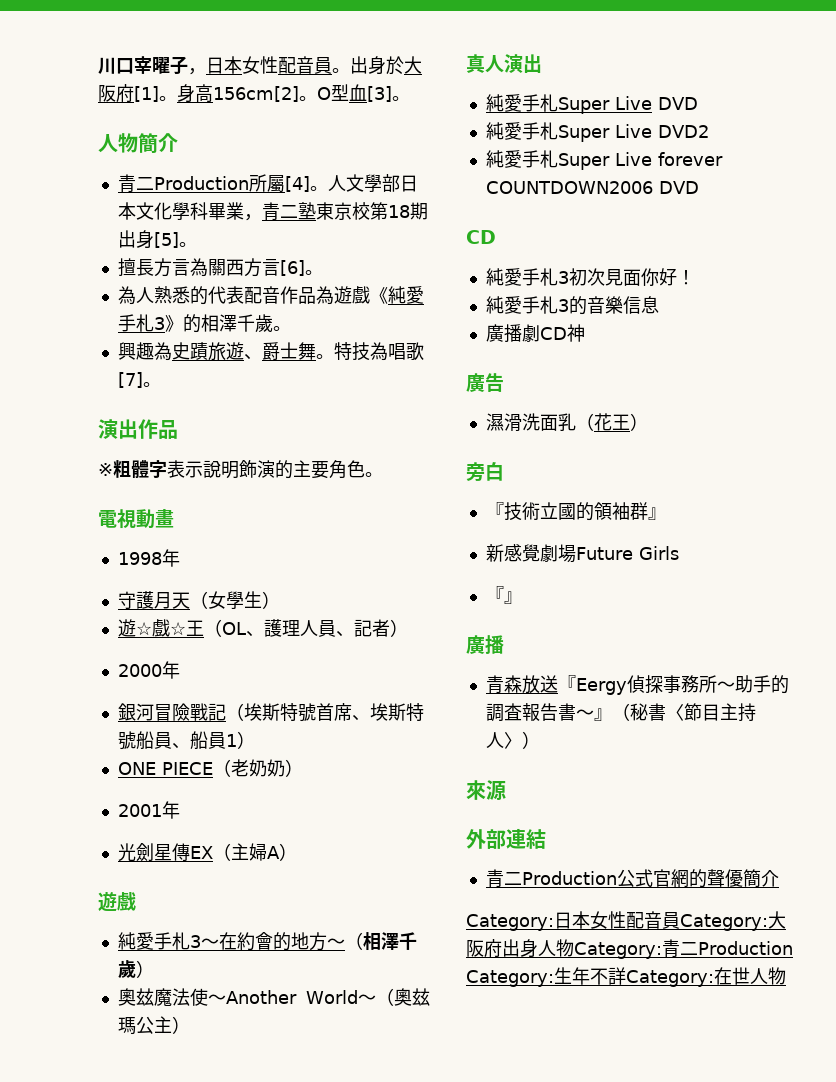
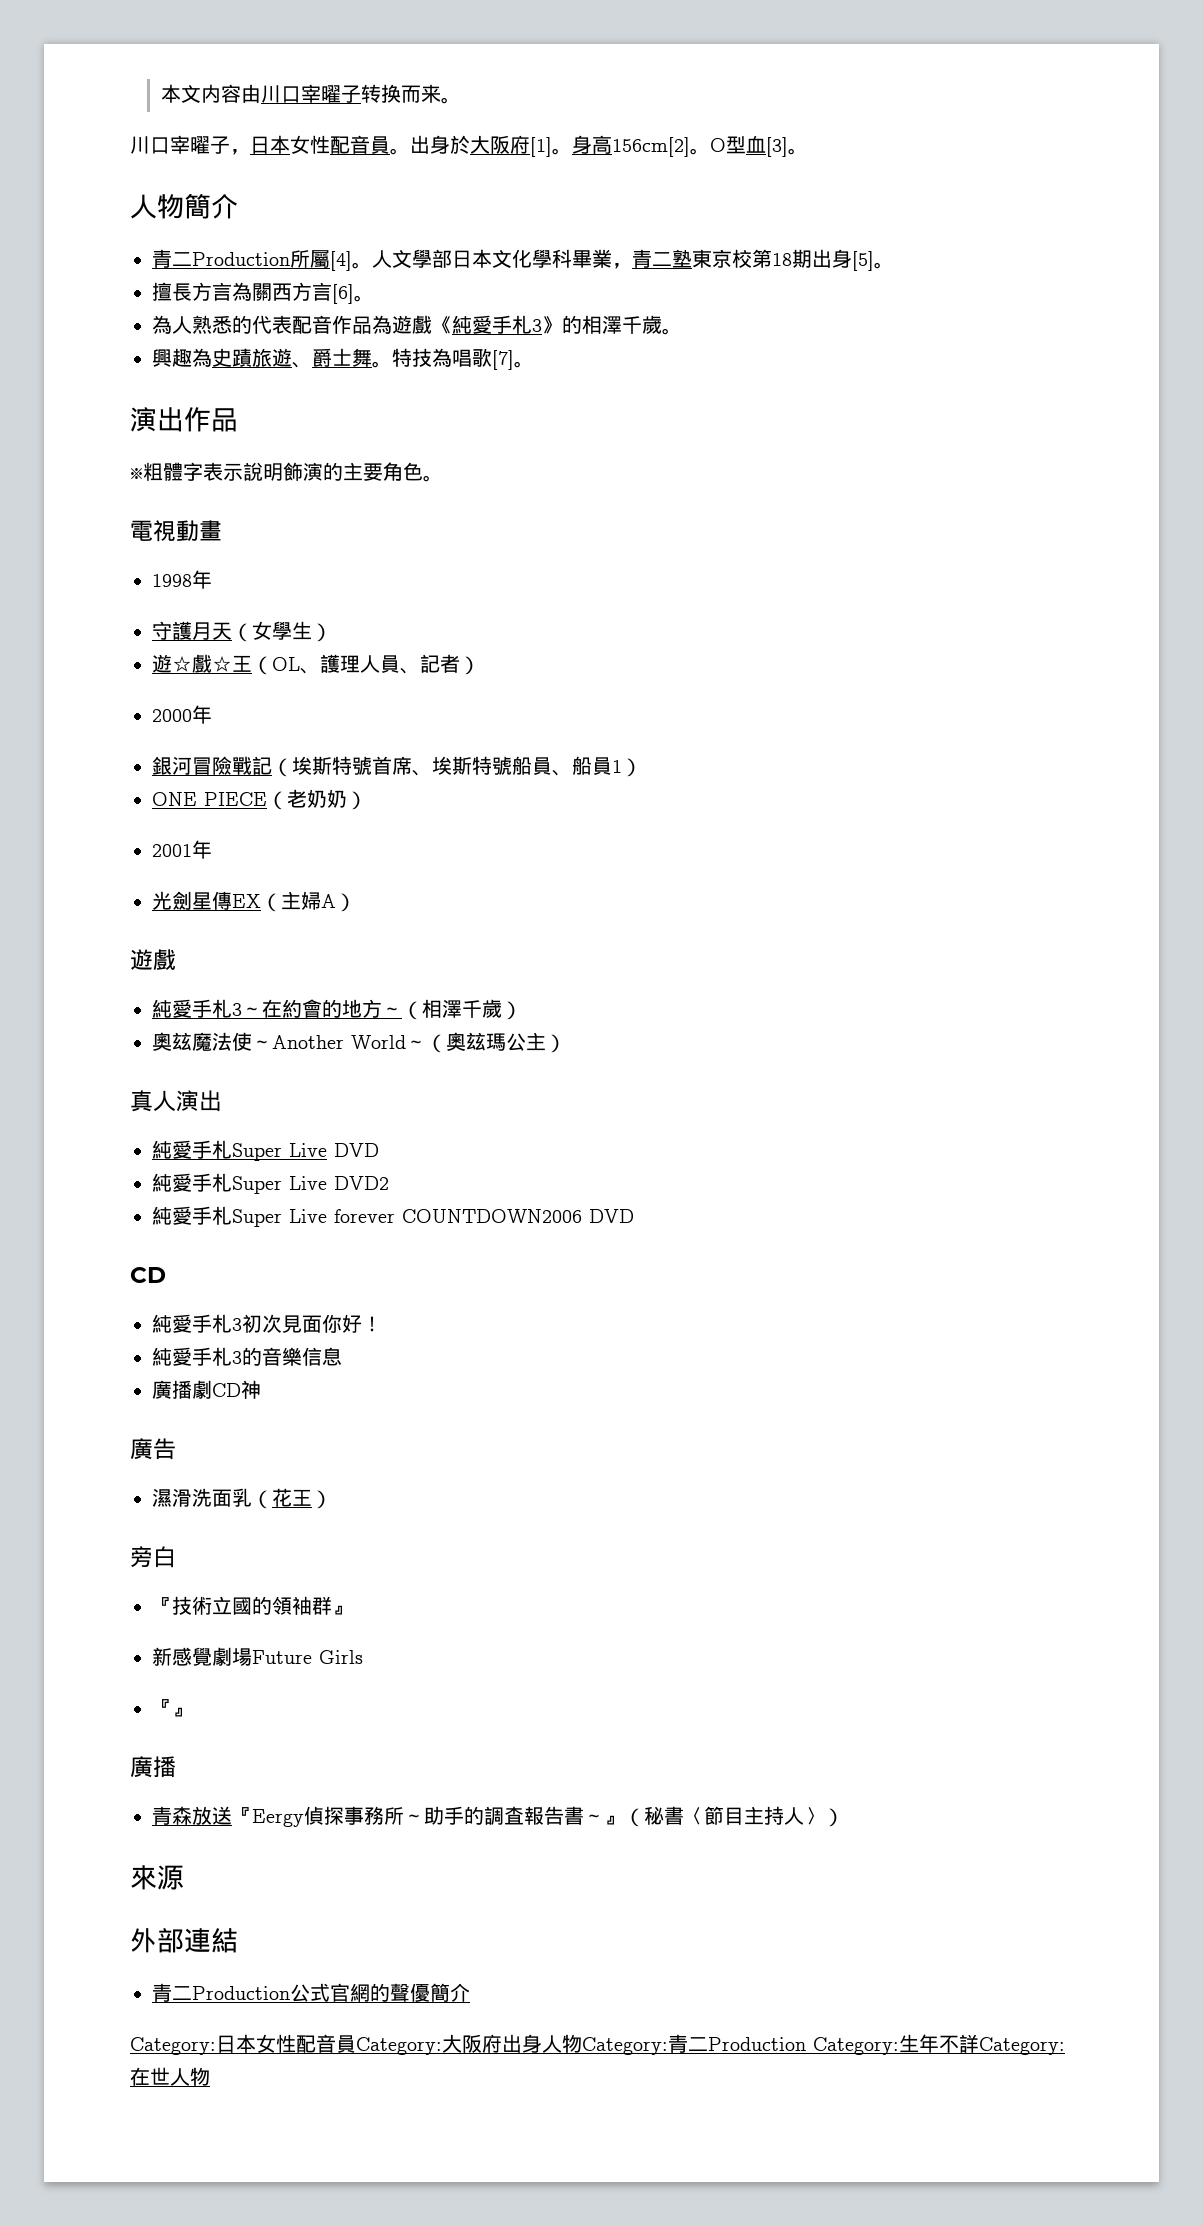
+ 本文内容由川口宰曜子转换而来。

